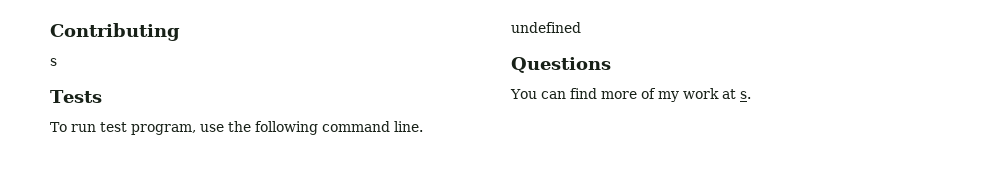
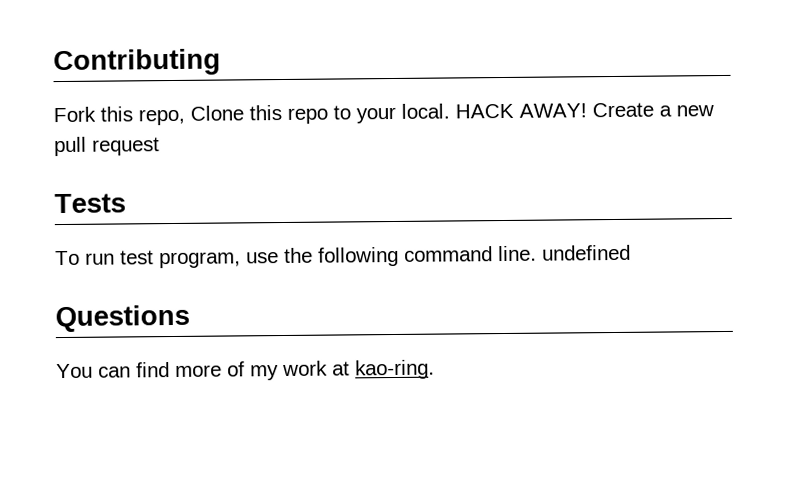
- s
+ Fork this repo, Clone this repo to your local. HACK AWAY! Create a new pull request
- You can find more of my work at s.
+ You can find more of my work at kao-ring.

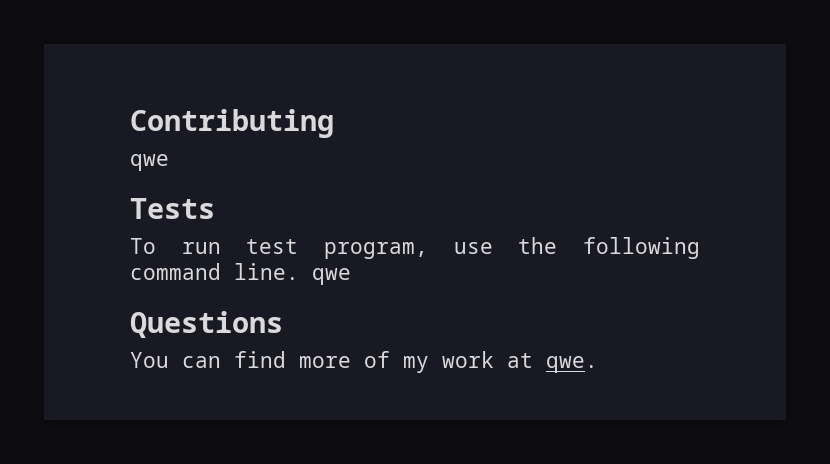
  Contributing
- Fork this repo, Clone this repo to your local. HACK AWAY! Create a new pull request
+ qwe
- To run test program, use the following command line. undefined
+ To run test program, use the following command line. qwe
- You can find more of my work at kao-ring.
+ You can find more of my work at qwe.

